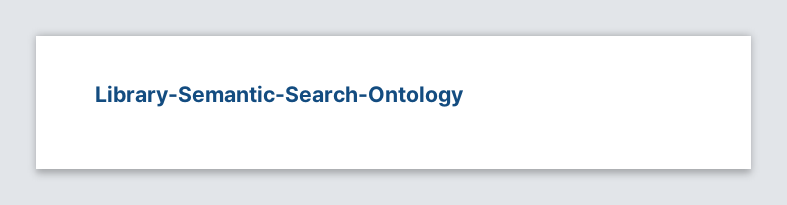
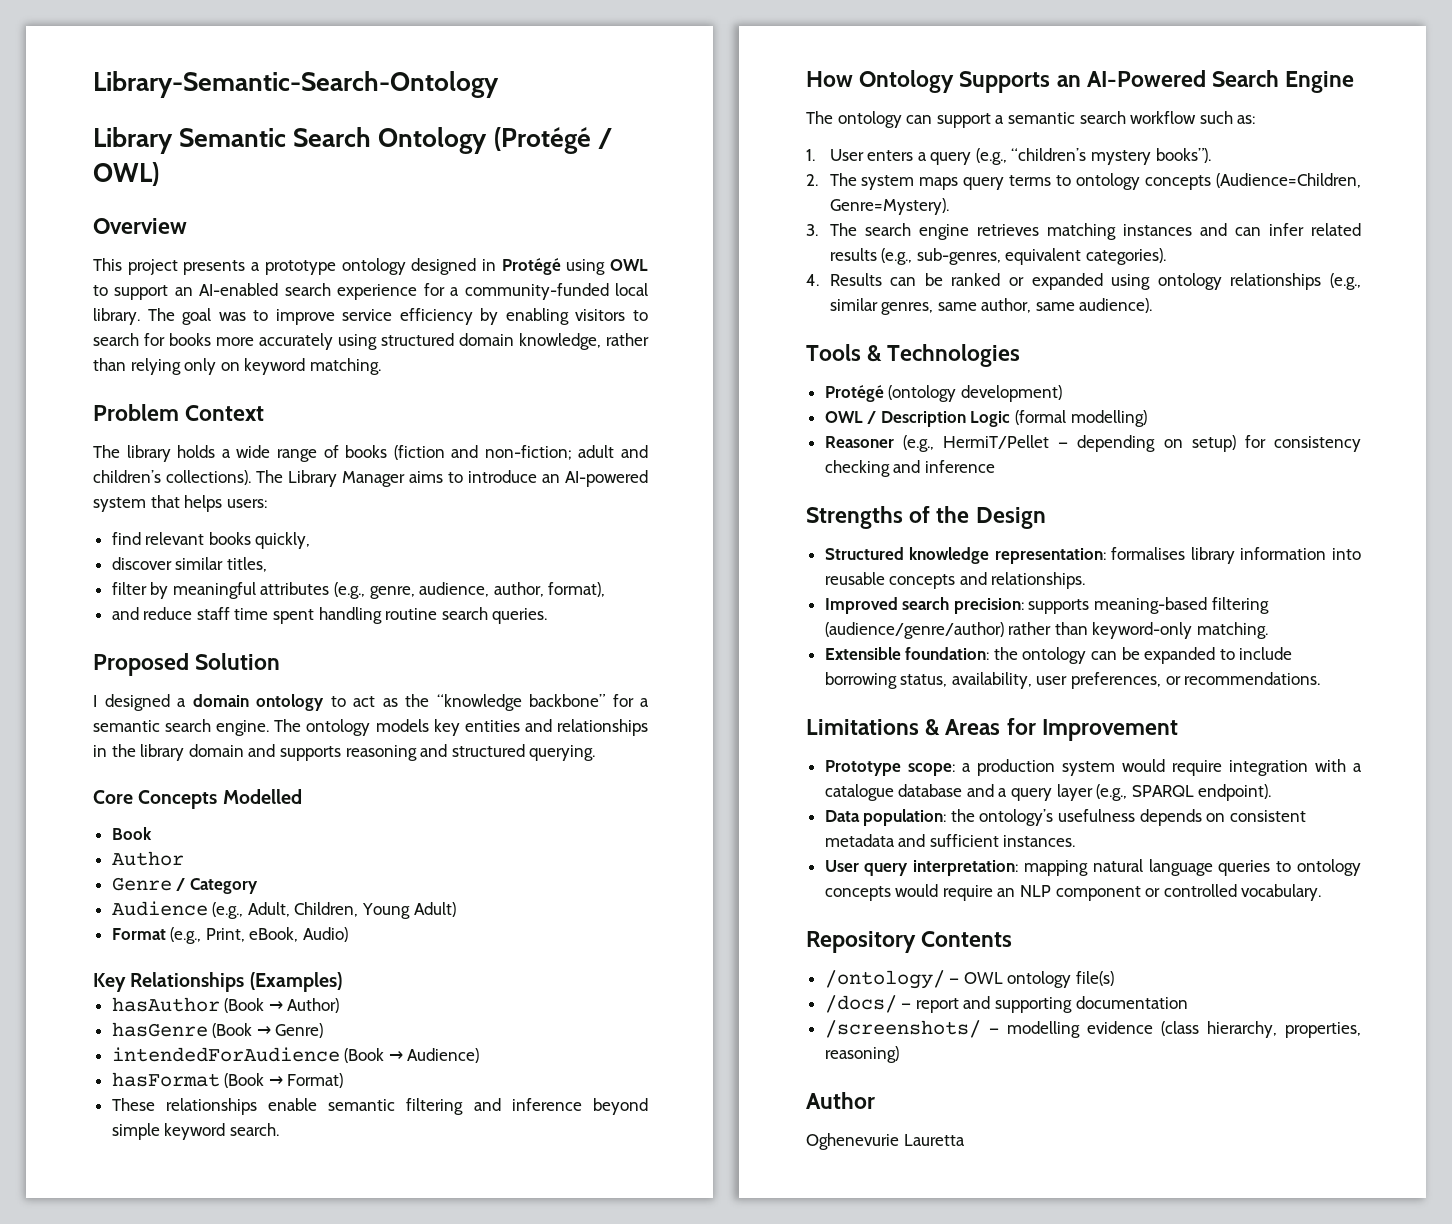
+ Library Semantic Search Ontology (Protégé / OWL)
+ Overview
+ This project presents a prototype ontology designed in Protégé using OWL to support an AI-enabled search experience for a community-funded local library. The goal was to improve service efficiency by enabling visitors to search for books more accurately using structured domain knowledge, rather than relying only on keyword matching.
+ Problem Context
+ The library holds a wide range of books (fiction and non-fiction; adult and children’s collections). The Library Manager aims to introduce an AI-powered system that helps users:
+ find relevant books quickly,
+ discover similar titles,
+ filter by meaningful attributes (e.g., genre, audience, author, format),
+ and reduce staff time spent handling routine search queries.
+ Proposed Solution
+ I designed a domain ontology to act as the “knowledge backbone” for a semantic search engine. The ontology models key entities and relationships in the library domain and supports reasoning and structured querying.
+ Core Concepts Modelled
+ Book
+ Author
+ Genre / Category
+ Audience (e.g., Adult, Children, Young Adult)
+ Format (e.g., Print, eBook, Audio)
+ Key Relationships (Examples)
+ hasAuthor (Book → Author)
+ hasGenre (Book → Genre)
+ intendedForAudience (Book → Audience)
+ hasFormat (Book → Format)
+ These relationships enable semantic filtering and inference beyond simple keyword search.
+ How Ontology Supports an AI-Powered Search Engine
+ The ontology can support a semantic search workflow such as:
+ 1. User enters a query (e.g., “children’s mystery books”).
+ 2. The system maps query terms to ontology concepts (Audience=Children, Genre=Mystery).
+ 3. The search engine retrieves matching instances and can infer related results (e.g., sub-genres, equivalent categories).
+ 4. Results can be ranked or expanded using ontology relationships (e.g., similar genres, same author, same audience).
+ Tools & Technologies
+ Protégé (ontology development)
+ OWL / Description Logic (formal modelling)
+ Reasoner (e.g., HermiT/Pellet — depending on setup) for consistency checking and inference
+ Strengths of the Design
+ Structured knowledge representation: formalises library information into reusable concepts and relationships.
+ Improved search precision: supports meaning-based filtering (audience/genre/author) rather than keyword-only matching.
+ Extensible foundation: the ontology can be expanded to include borrowing status, availability, user preferences, or recommendations.
+ Limitations & Areas for Improvement
+ Prototype scope: a production system would require integration with a catalogue database and a query layer (e.g., SPARQL endpoint).
+ Data population: the ontology’s usefulness depends on consistent metadata and sufficient instances.
+ User query interpretation: mapping natural language queries to ontology concepts would require an NLP component or controlled vocabulary.
+ Repository Contents
+ /ontology/ — OWL ontology file(s)
+ /docs/ — report and supporting documentation
+ /screenshots/ — modelling evidence (class hierarchy, properties, reasoning)
+ Author
+ Oghenevurie Lauretta

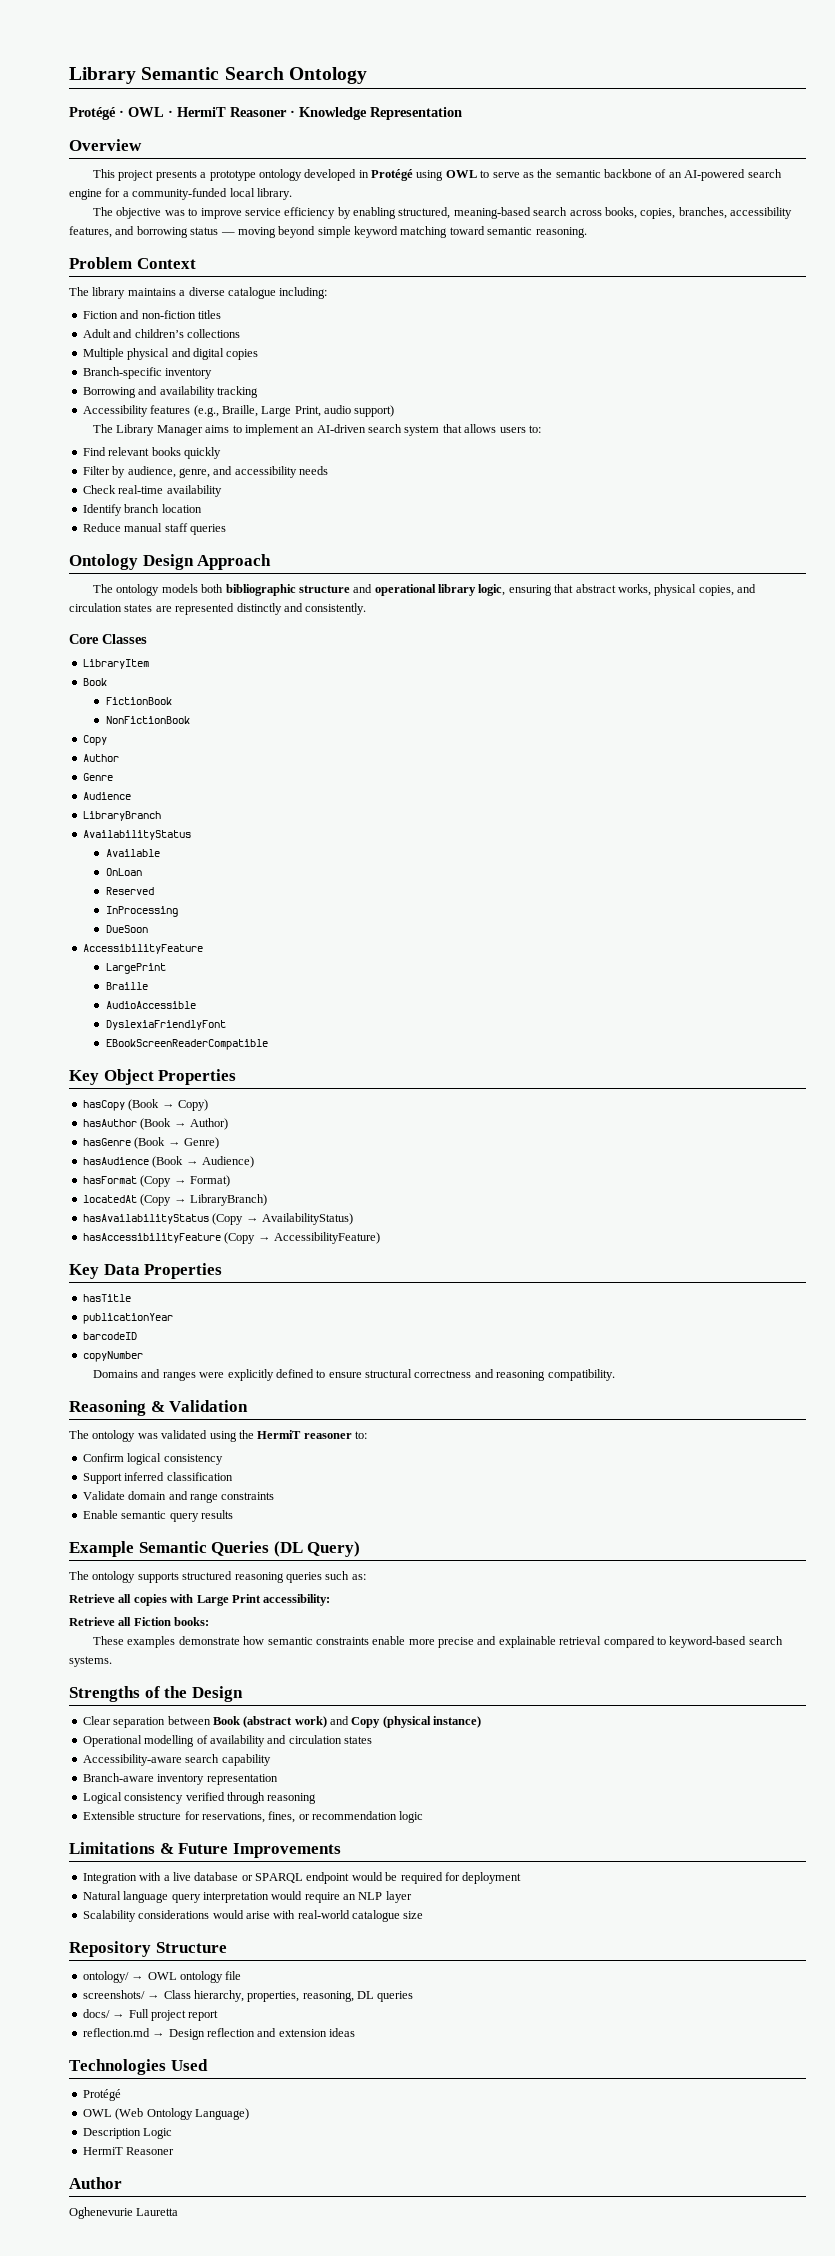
- Library-Semantic-Search-Ontology
- Library Semantic Search Ontology (Protégé / OWL)
+ Library Semantic Search Ontology
+ Protégé · OWL · HermiT Reasoner · Knowledge Representation
- This project presents a prototype ontology designed in Protégé using OWL to support an AI-enabled search experience for a community-funded local library. The goal was to improve service efficiency by enabling visitors to search for books more accurately using structured domain knowledge, rather than relying only on keyword matching.
+ This project presents a prototype ontology developed in Protégé using OWL to serve as the semantic backbone of an AI-powered search engine for a community-funded local library.
+ The objective was to improve service efficiency by enabling structured, meaning-based search across books, copies, branches, accessibility features, and borrowing status — moving beyond simple keyword matching toward semantic reasoning.
  Problem Context
- The library holds a wide range of books (fiction and non-fiction; adult and children’s collections). The Library Manager aims to introduce an AI-powered system that helps users:
- find relevant books quickly,
- discover similar titles,
- filter by meaningful attributes (e.g., genre, audience, author, format),
- and reduce staff time spent handling routine search queries.
- Proposed Solution
- I designed a domain ontology to act as the “knowledge backbone” for a semantic search engine. The ontology models key entities and relationships in the library domain and supports reasoning and structured querying.
+ The library maintains a diverse catalogue including:
+ Fiction and non-fiction titles
+ Adult and children’s collections
+ Multiple physical and digital copies
+ Branch-specific inventory
+ Borrowing and availability tracking
+ Accessibility features (e.g., Braille, Large Print, audio support)
+ The Library Manager aims to implement an AI-driven search system that allows users to:
+ Find relevant books quickly
+ Filter by audience, genre, and accessibility needs
+ Check real-time availability
+ Identify branch location
+ Reduce manual staff queries
+ Ontology Design Approach
+ The ontology models both bibliographic structure and operational library logic, ensuring that abstract works, physical copies, and circulation states are represented distinctly and consistently.
- Core Concepts Modelled
+ Core Classes
+ LibraryItem
  Book
+ FictionBook
+ NonFictionBook
+ Copy
- Genre / Category
+ Genre
- Audience (e.g., Adult, Children, Young Adult)
- Format (e.g., Print, eBook, Audio)
- Key Relationships (Examples)
+ Audience
+ LibraryBranch
+ AvailabilityStatus
+ Available
+ OnLoan
+ Reserved
+ InProcessing
+ DueSoon
+ AccessibilityFeature
+ LargePrint
+ Braille
+ AudioAccessible
+ DyslexiaFriendlyFont
+ EBookScreenReaderCompatible
+ Key Object Properties
+ hasCopy (Book → Copy)
- intendedForAudience (Book → Audience)
+ hasAudience (Book → Audience)
- hasFormat (Book → Format)
+ hasFormat (Copy → Format)
- These relationships enable semantic filtering and inference beyond simple keyword search.
- How Ontology Supports an AI-Powered Search Engine
- The ontology can support a semantic search workflow such as:
- 1. User enters a query (e.g., “children’s mystery books”).
- 2. The system maps query terms to ontology concepts (Audience=Children, Genre=Mystery).
- 3. The search engine retrieves matching instances and can infer related results (e.g., sub-genres, equivalent categories).
- 4. Results can be ranked or expanded using ontology relationships (e.g., similar genres, same author, same audience).
- Tools & Technologies
- Protégé (ontology development)
- OWL / Description Logic (formal modelling)
- Reasoner (e.g., HermiT/Pellet — depending on setup) for consistency checking and inference
+ locatedAt (Copy → LibraryBranch)
+ hasAvailabilityStatus (Copy → AvailabilityStatus)
+ hasAccessibilityFeature (Copy → AccessibilityFeature)
+ Key Data Properties
+ hasTitle
+ publicationYear
+ barcodeID
+ copyNumber
+ Domains and ranges were explicitly defined to ensure structural correctness and reasoning compatibility.
+ Reasoning & Validation
+ The ontology was validated using the HermiT reasoner to:
+ Confirm logical consistency
+ Support inferred classification
+ Validate domain and range constraints
+ Enable semantic query results
+ Example Semantic Queries (DL Query)
+ The ontology supports structured reasoning queries such as:
+ Retrieve all copies with Large Print accessibility:
+ Retrieve all Fiction books:
+ These examples demonstrate how semantic constraints enable more precise and explainable retrieval compared to keyword-based search systems.
  Strengths of the Design
- Structured knowledge representation: formalises library information into reusable concepts and relationships.
- Improved search precision: supports meaning-based filtering (audience/genre/author) rather than keyword-only matching.
- Extensible foundation: the ontology can be expanded to include borrowing status, availability, user preferences, or recommendations.
- Limitations & Areas for Improvement
- Prototype scope: a production system would require integration with a catalogue database and a query layer (e.g., SPARQL endpoint).
- Data population: the ontology’s usefulness depends on consistent metadata and sufficient instances.
- User query interpretation: mapping natural language queries to ontology concepts would require an NLP component or controlled vocabulary.
- Repository Contents
- /ontology/ — OWL ontology file(s)
- /docs/ — report and supporting documentation
- /screenshots/ — modelling evidence (class hierarchy, properties, reasoning)
+ Clear separation between Book (abstract work) and Copy (physical instance)
+ Operational modelling of availability and circulation states
+ Accessibility-aware search capability
+ Branch-aware inventory representation
+ Logical consistency verified through reasoning
+ Extensible structure for reservations, fines, or recommendation logic
+ Limitations & Future Improvements
+ Integration with a live database or SPARQL endpoint would be required for deployment
+ Natural language query interpretation would require an NLP layer
+ Scalability considerations would arise with real-world catalogue size
+ Repository Structure
+ ontology/ → OWL ontology file
+ screenshots/ → Class hierarchy, properties, reasoning, DL queries
+ docs/ → Full project report
+ reflection.md → Design reflection and extension ideas
+ Technologies Used
+ Protégé
+ OWL (Web Ontology Language)
+ Description Logic
+ HermiT Reasoner

